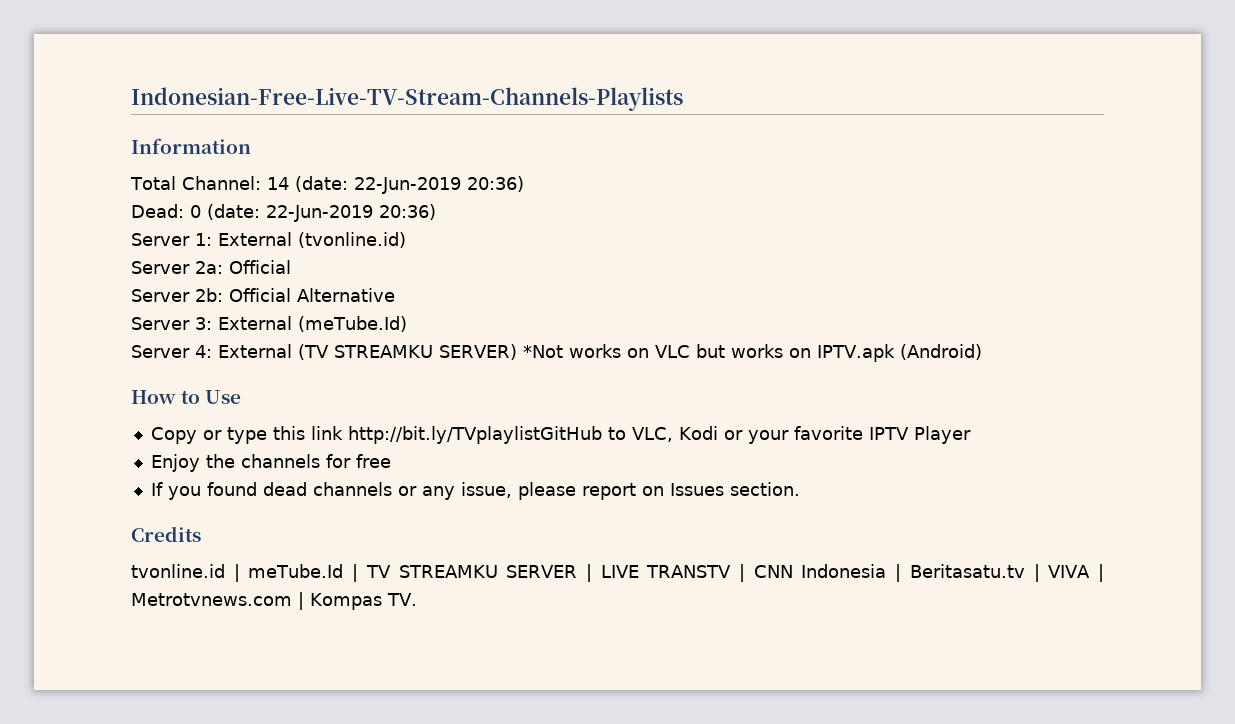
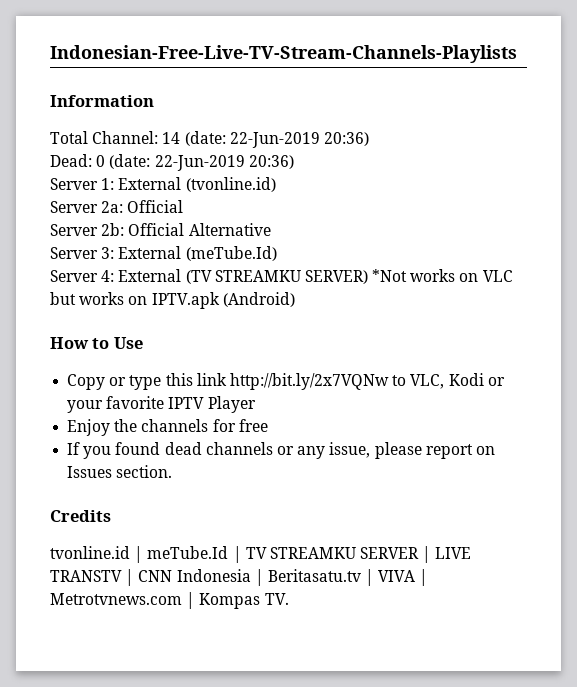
- Copy or type this link http://bit.ly/TVplaylistGitHub to VLC, Kodi or your favorite IPTV Player
+ Copy or type this link http://bit.ly/2x7VQNw to VLC, Kodi or your favorite IPTV Player

